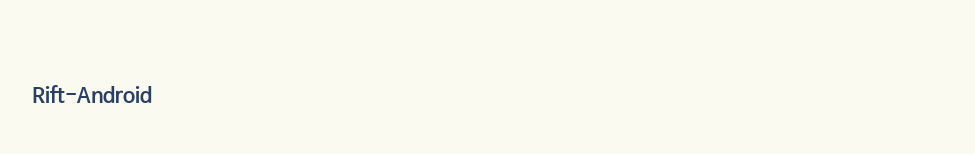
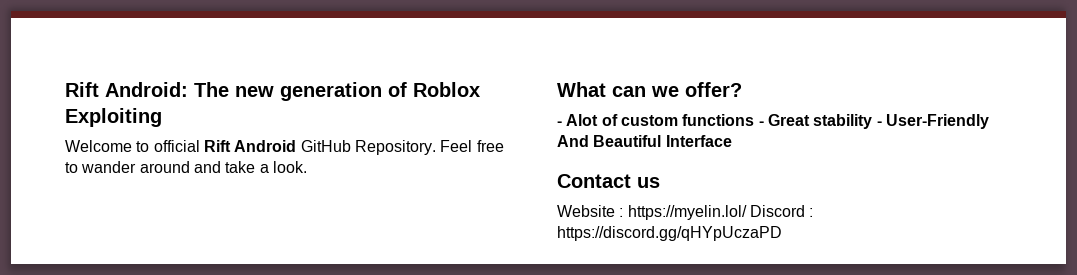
- Rift-Android
+ Rift Android: The new generation of Roblox Exploiting
+ Welcome to official Rift Android GitHub Repository. Feel free to wander around and take a look.
+ What can we offer?
+ - Alot of custom functions - Great stability - User-Friendly And Beautiful Interface
+ Contact us
+ Website : https://myelin.lol/ Discord : https://discord.gg/qHYpUczaPD

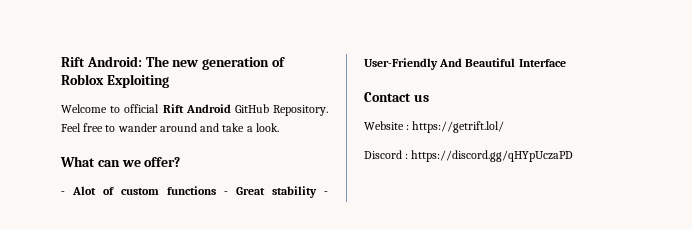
- Website : https://myelin.lol/ Discord : https://discord.gg/qHYpUczaPD
+ Website : https://getrift.lol/
+ Discord : https://discord.gg/qHYpUczaPD

